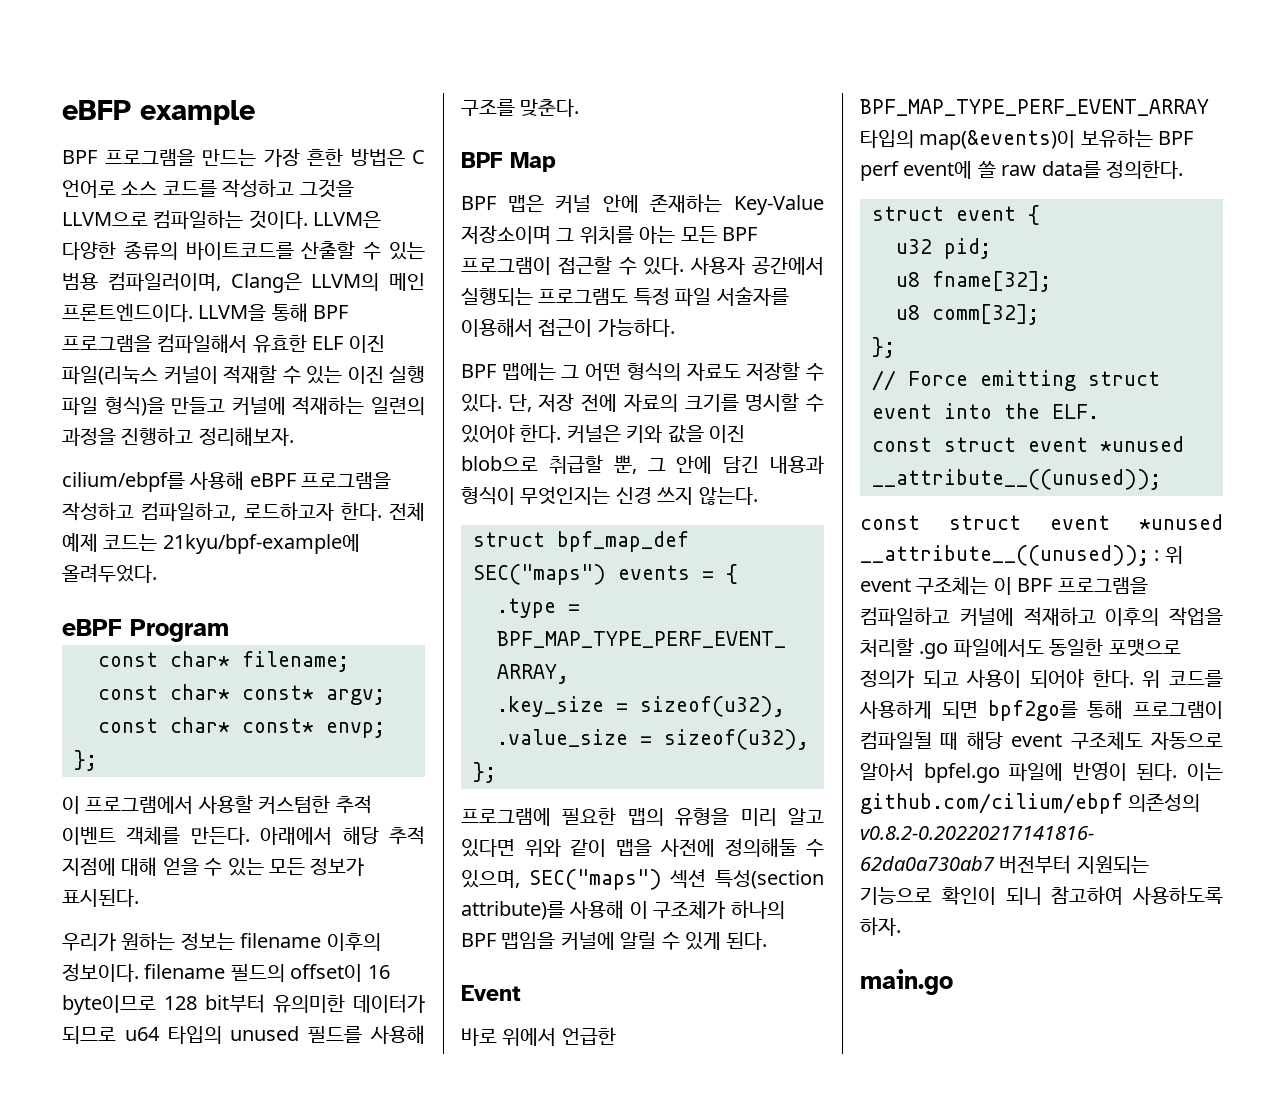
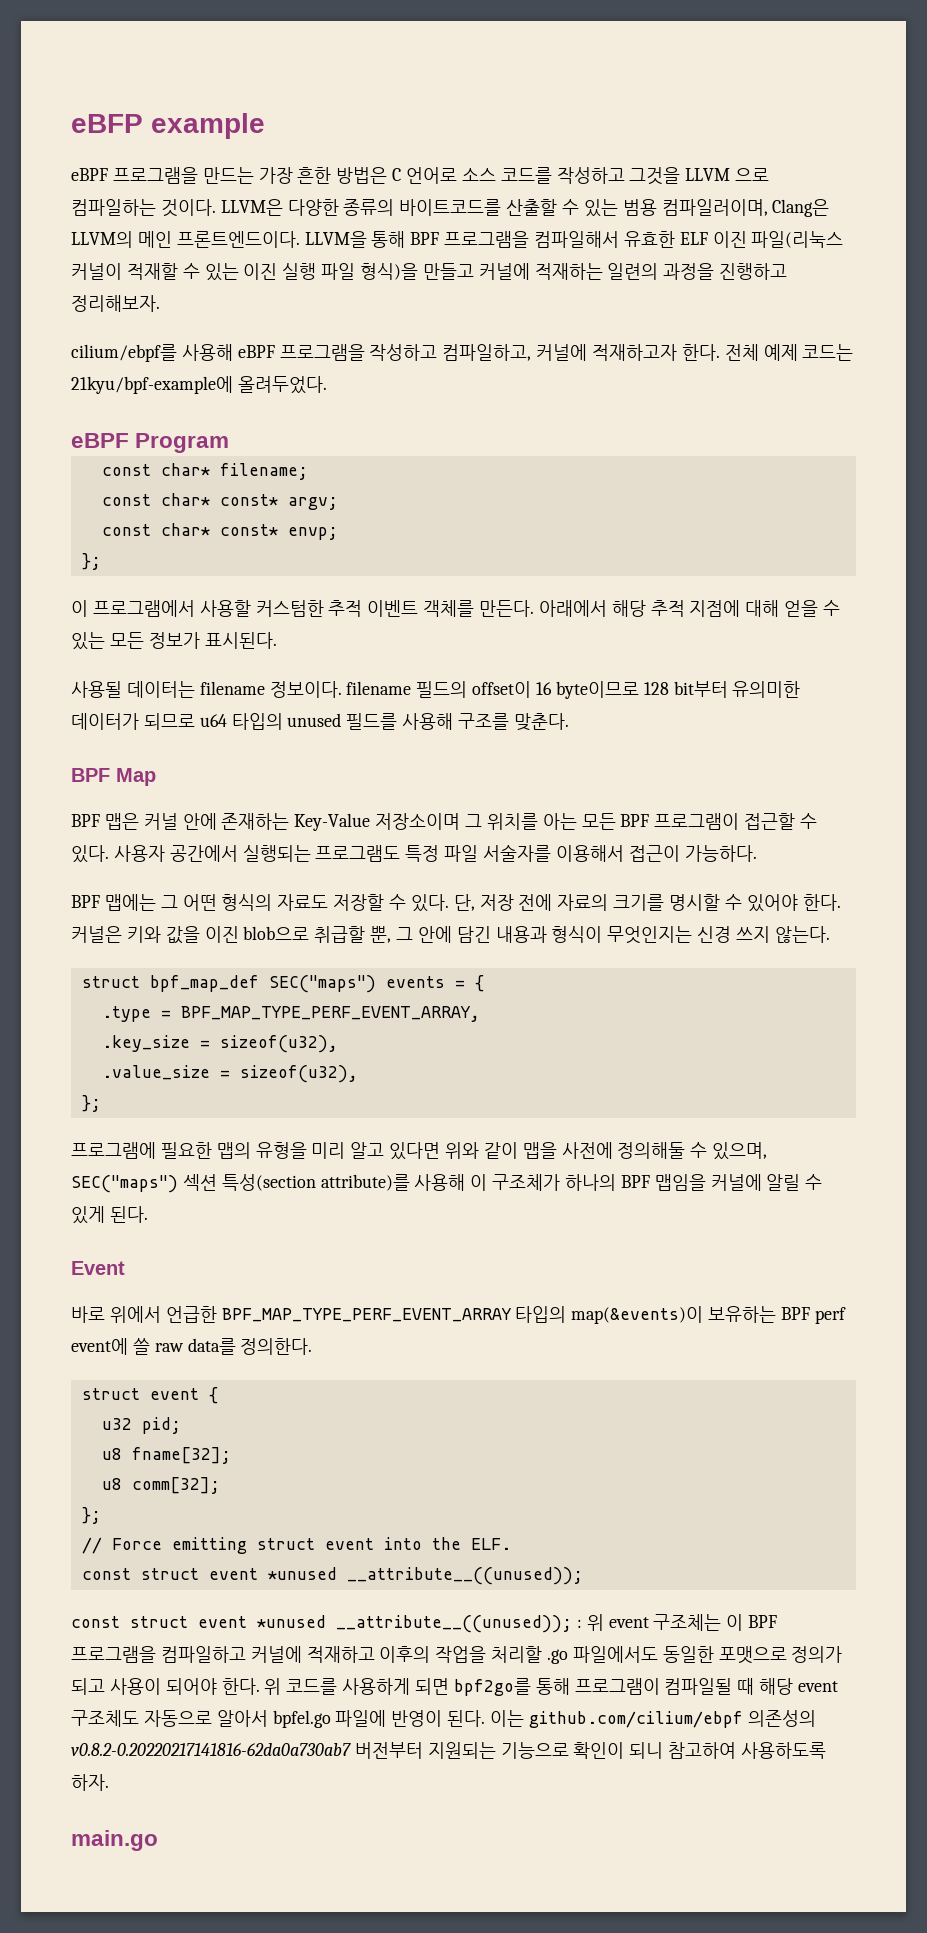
- BPF 프로그램을 만드는 가장 흔한 방법은 C 언어로 소스 코드를 작성하고 그것을 LLVM으로 컴파일하는 것이다.
+ eBPF 프로그램을 만드는 가장 흔한 방법은 C 언어로 소스 코드를 작성하고 그것을 LLVM 으로 컴파일하는 것이다.
- cilium/ebpf를 사용해 eBPF 프로그램을 작성하고 컴파일하고, 로드하고자 한다.
+ cilium/ebpf를 사용해 eBPF 프로그램을 작성하고 컴파일하고, 커널에 적재하고자 한다.
- 우리가 원하는 정보는 filename 이후의 정보이다. filename 필드의 offset이 16 byte이므로 128 bit부터 유의미한 데이터가 되므로 u64 타입의 unused 필드를 사용해 구조를 맞춘다.
+ 사용될 데이터는 filename 정보이다. filename 필드의 offset이 16 byte이므로 128 bit부터 유의미한 데이터가 되므로 u64 타입의 unused 필드를 사용해 구조를 맞춘다.

